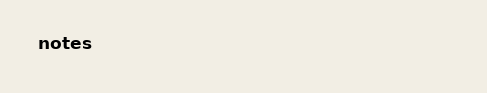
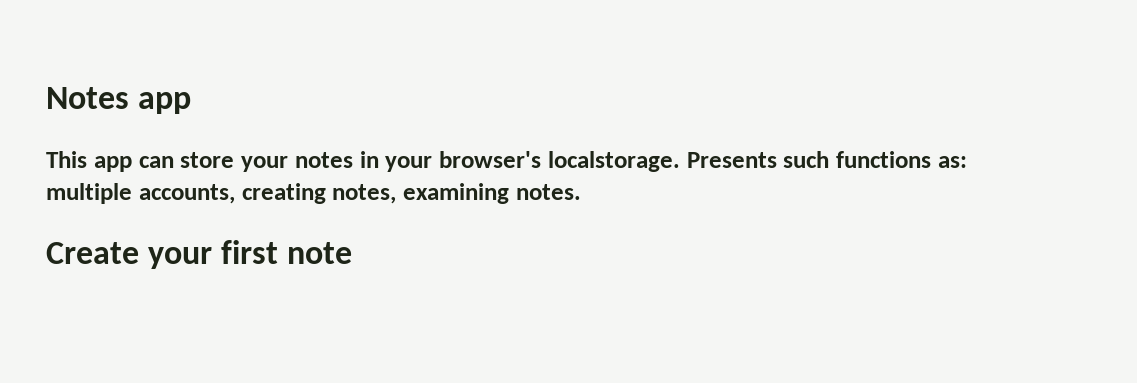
- notes
+ Notes app
+ This app can store your notes in your browser's localstorage. Presents such functions as: multiple accounts, creating notes, examining notes.
+ Create your first note

